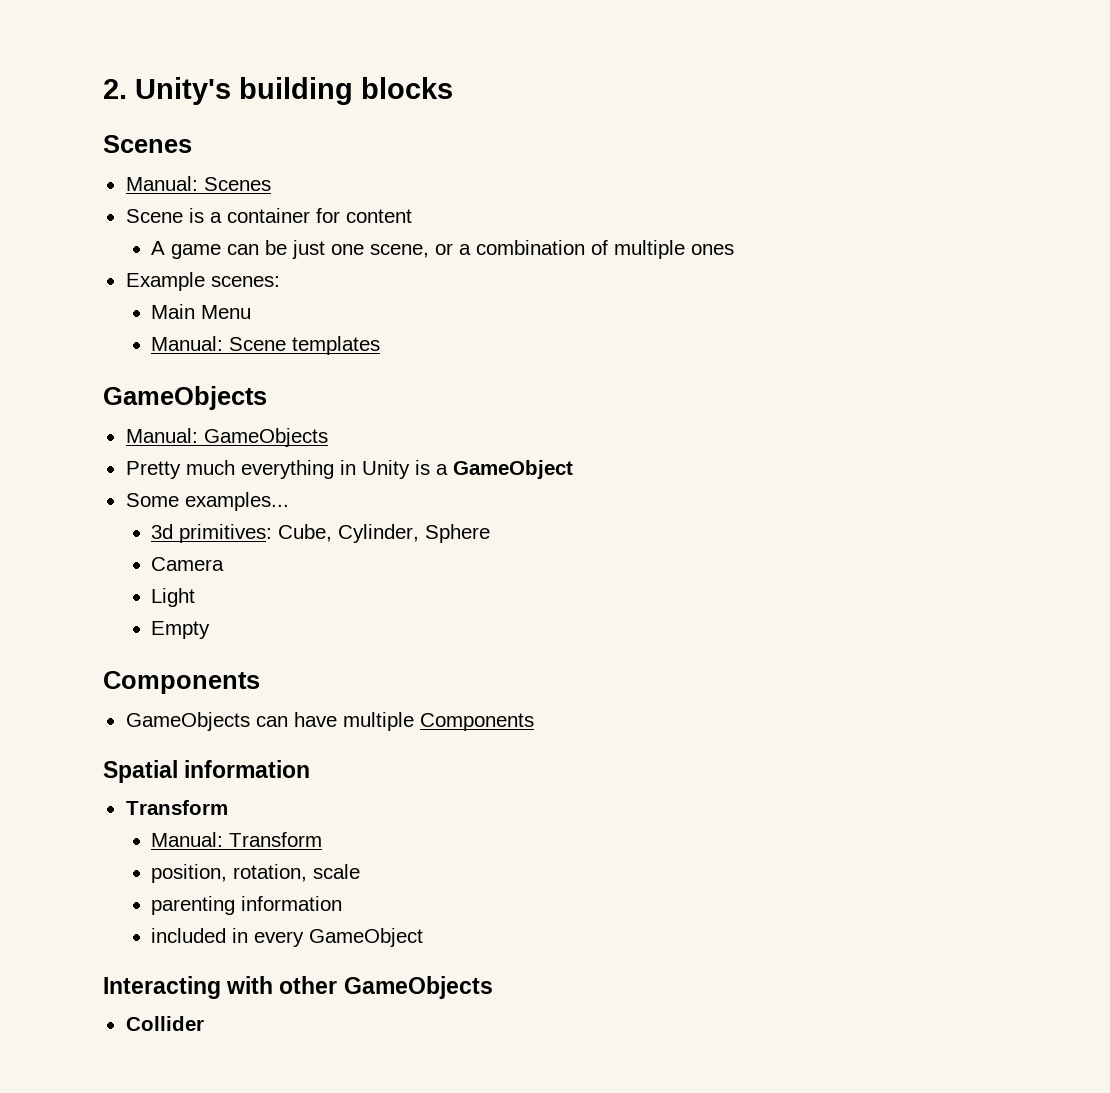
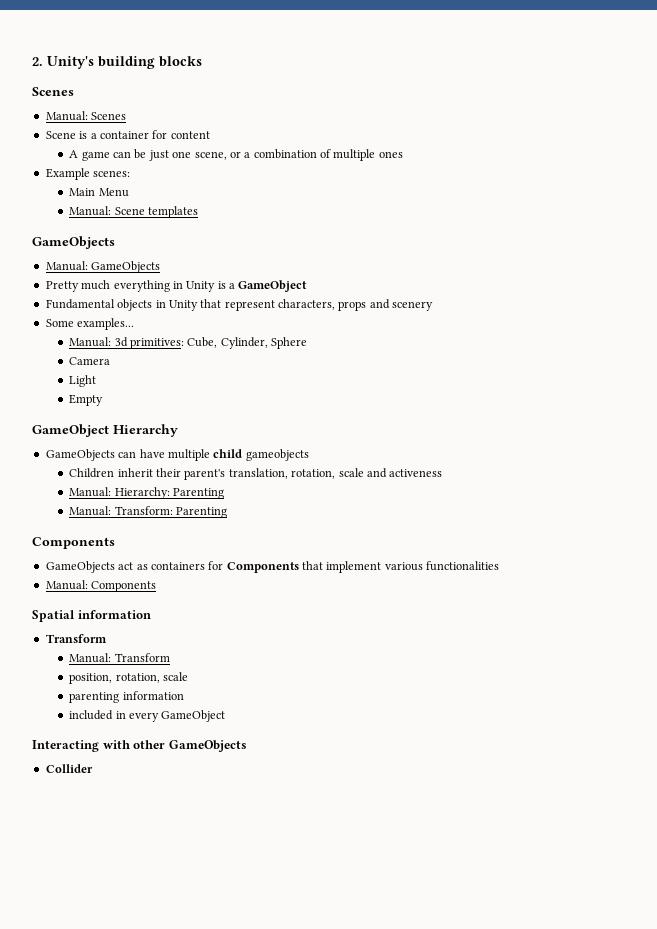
+ Fundamental objects in Unity that represent characters, props and scenery
- 3d primitives: Cube, Cylinder, Sphere
+ Manual: 3d primitives: Cube, Cylinder, Sphere
  Empty
- Components
+ GameObject Hierarchy
- GameObjects can have multiple Components
+ GameObjects can have multiple child gameobjects
+ Children inherit their parent's translation, rotation, scale and activeness
+ Manual: Hierarchy: Parenting
+ Manual: Transform: Parenting
+ Components
+ GameObjects act as containers for Components that implement various functionalities
+ Manual: Components

